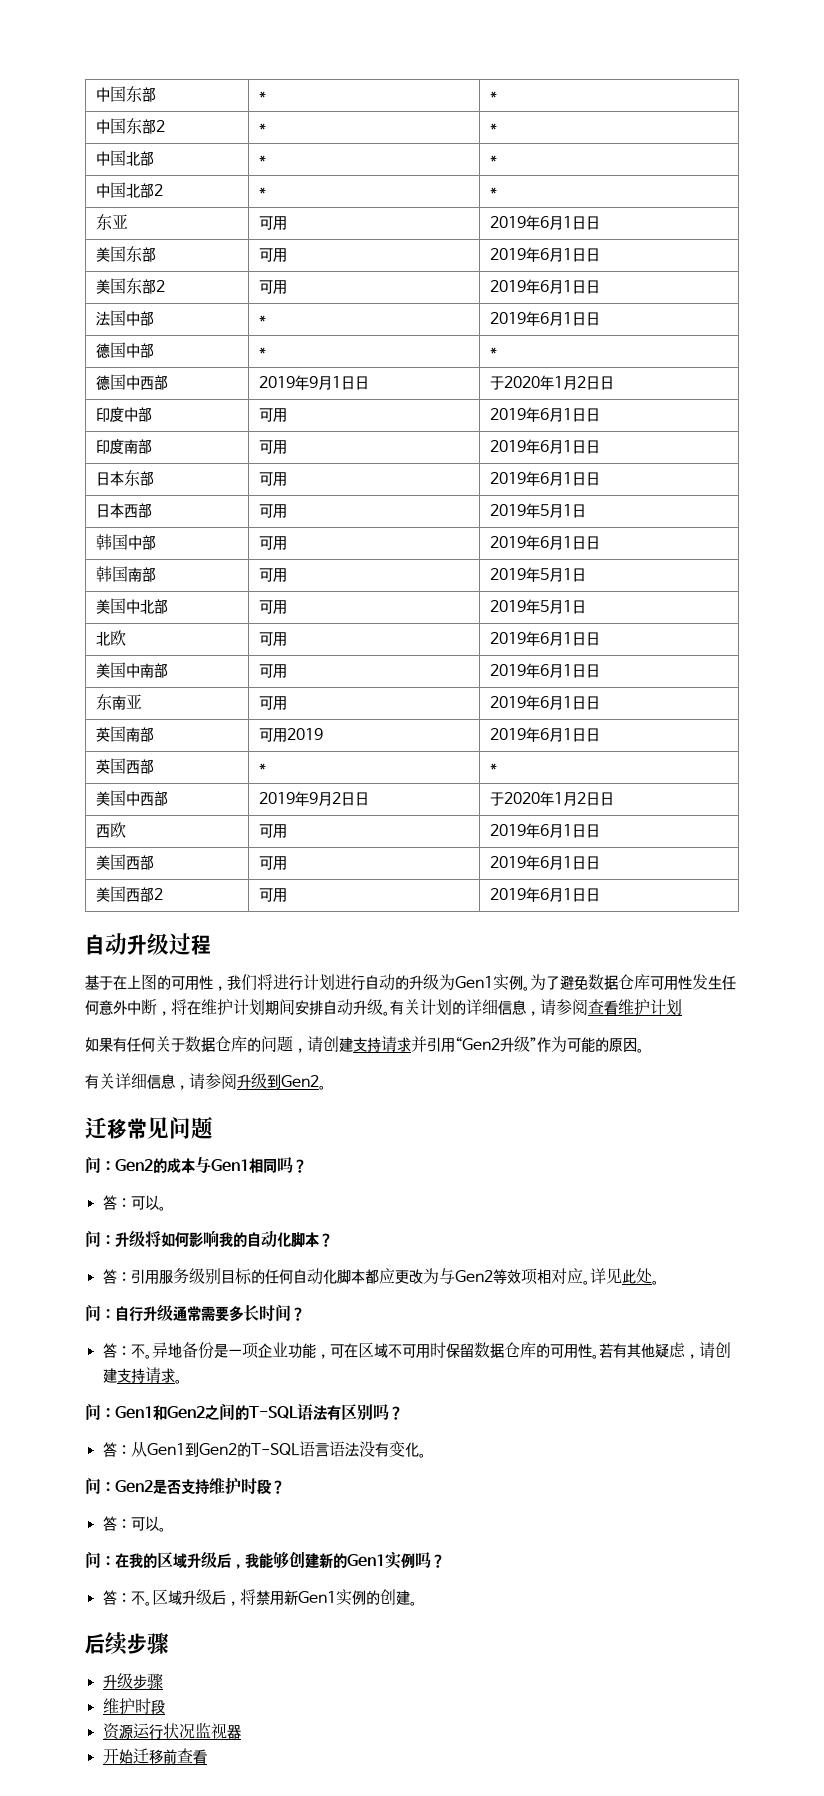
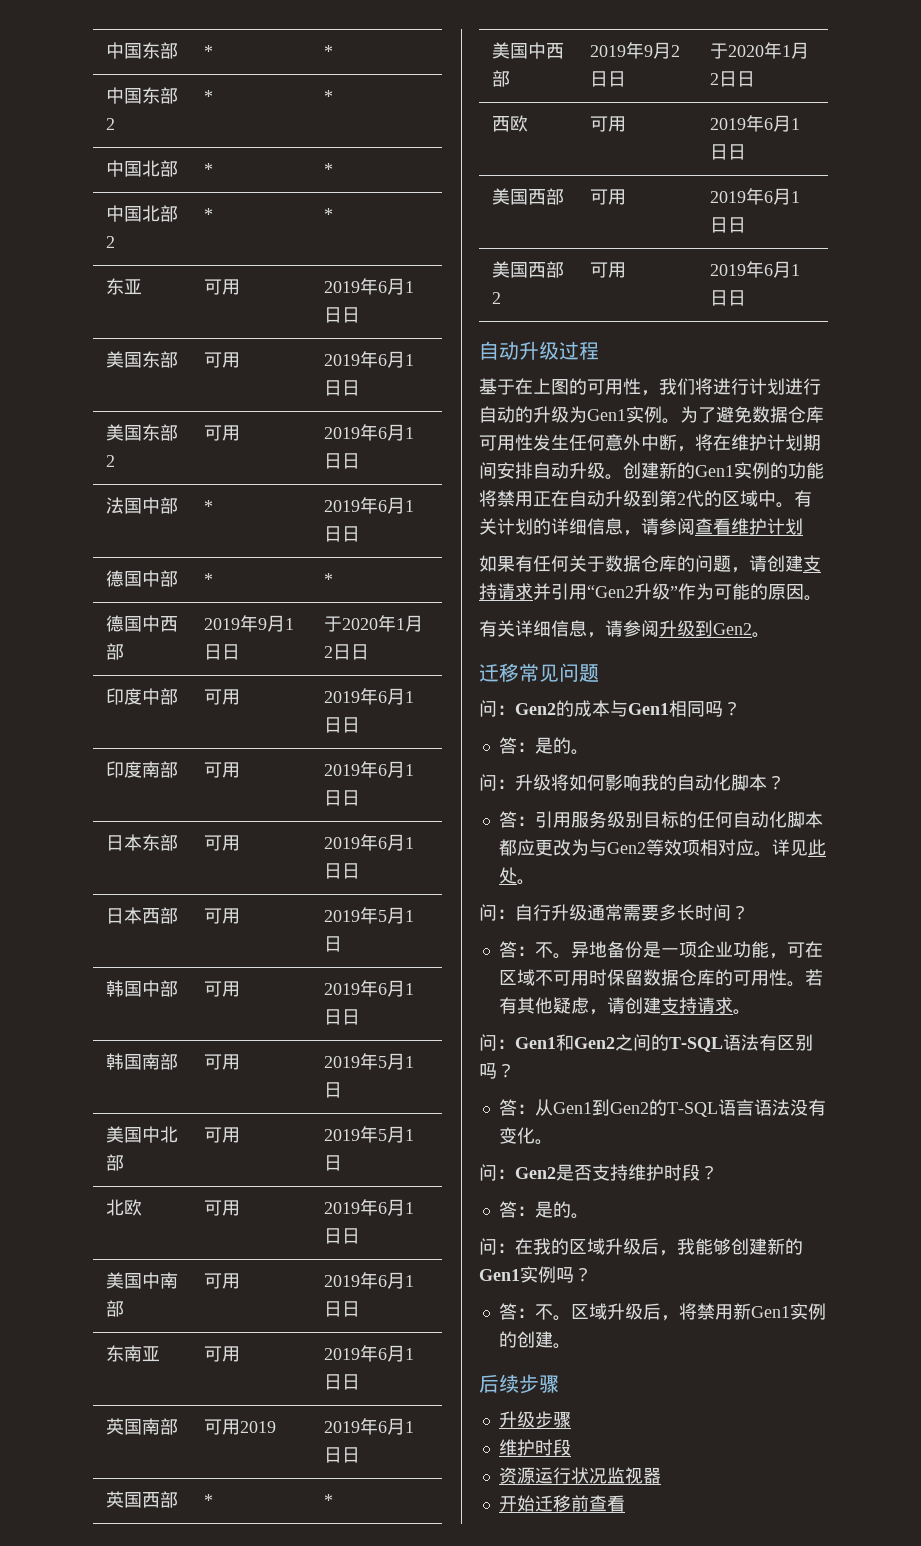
+ 创建新的Gen1实例的功能将禁用正在自动升级到第2代的区域中。
  问：Gen2的成本与Gen1相同吗？
- 答：可以。
+ 答：是的。
  问：Gen2是否支持维护时段？
- 答：可以。
+ 答：是的。

